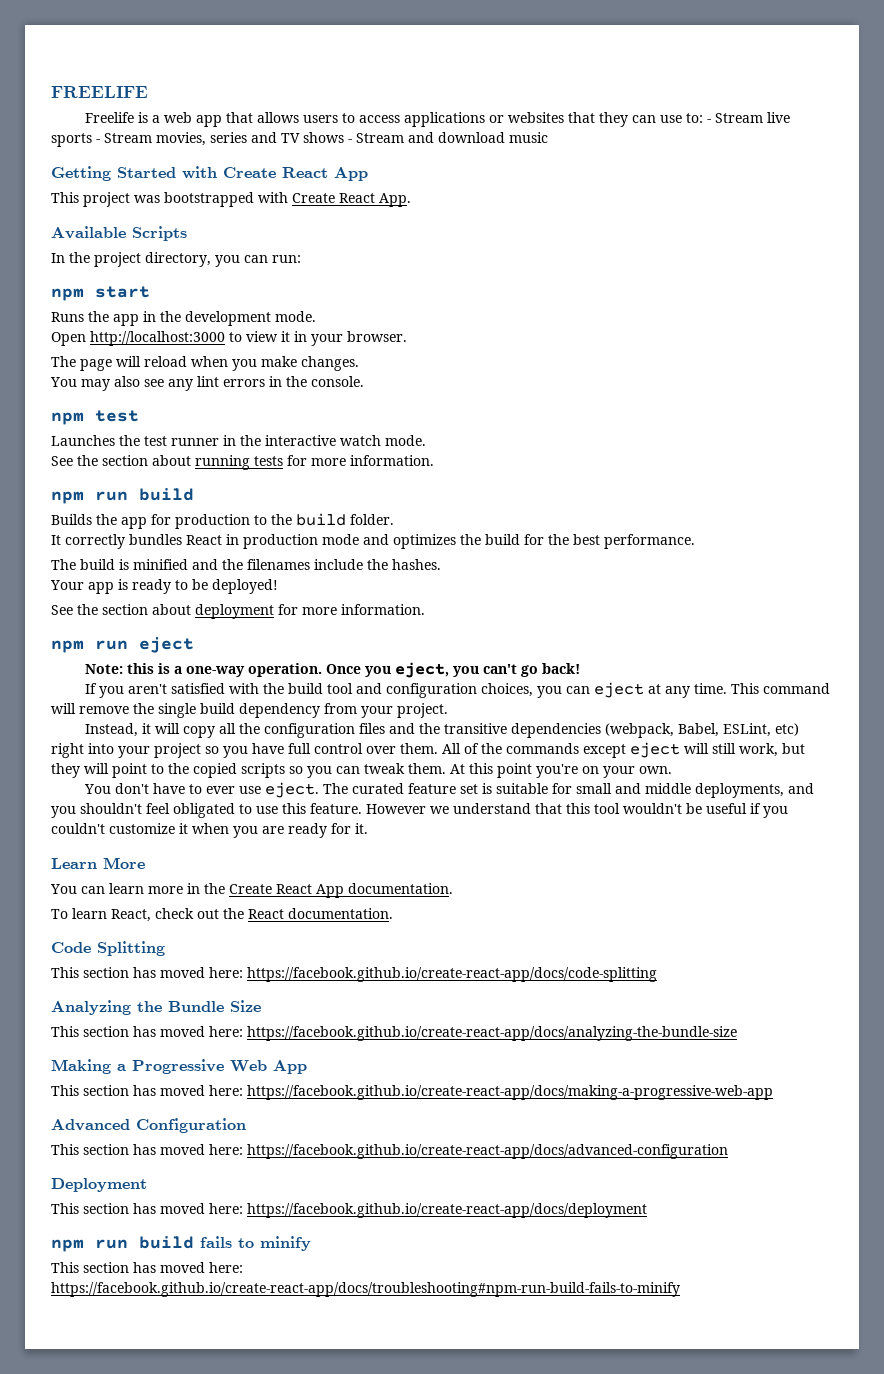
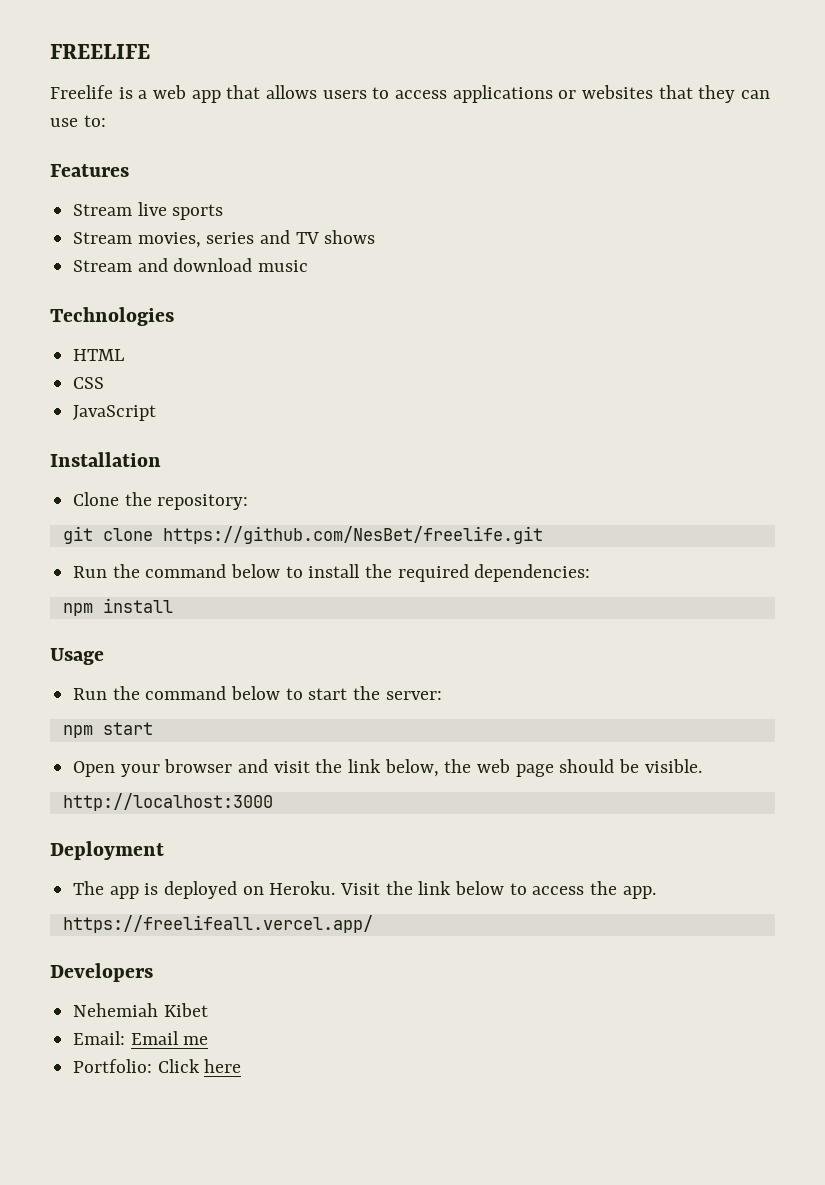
- Freelife is a web app that allows users to access applications or websites that they can use to: - Stream live sports - Stream movies, series and TV shows - Stream and download music
+ Freelife is a web app that allows users to access applications or websites that they can use to:
+ Features
+ Stream live sports
+ Stream movies, series and TV shows
+ Stream and download music
- Getting Started with Create React App
- This project was bootstrapped with Create React App.
- Available Scripts
- In the project directory, you can run:
+ Technologies
+ HTML
+ CSS
+ JavaScript
+ Installation
+ Clone the repository:
+ git clone https://github.com/NesBet/freelife.git
+ Run the command below to install the required dependencies:
+ npm install
+ Usage
+ Run the command below to start the server:
  npm start
- Runs the app in the development mode.
- Open http://localhost:3000 to view it in your browser.
- The page will reload when you make changes.
- You may also see any lint errors in the console.
- npm test
- Launches the test runner in the interactive watch mode.
- See the section about running tests for more information.
- npm run build
- Builds the app for production to the build folder.
- It correctly bundles React in production mode and optimizes the build for the best performance.
- The build is minified and the filenames include the hashes.
- Your app is ready to be deployed!
- See the section about deployment for more information.
- npm run eject
- Note: this is a one-way operation. Once you eject, you can't go back!
- If you aren't satisfied with the build tool and configuration choices, you can eject at any time. This command will remove the single build dependency from your project.
- Instead, it will copy all the configuration files and the transitive dependencies (webpack, Babel, ESLint, etc) right into your project so you have full control over them. All of the commands except eject will still work, but they will point to the copied scripts so you can tweak them. At this point you're on your own.
- You don't have to ever use eject. The curated feature set is suitable for small and middle deployments, and you shouldn't feel obligated to use this feature. However we understand that this tool wouldn't be useful if you couldn't customize it when you are ready for it.
- Learn More
- You can learn more in the Create React App documentation.
- To learn React, check out the React documentation.
- Code Splitting
- This section has moved here: https://facebook.github.io/create-react-app/docs/code-splitting
- Analyzing the Bundle Size
- This section has moved here: https://facebook.github.io/create-react-app/docs/analyzing-the-bundle-size
- Making a Progressive Web App
- This section has moved here: https://facebook.github.io/create-react-app/docs/making-a-progressive-web-app
- Advanced Configuration
- This section has moved here: https://facebook.github.io/create-react-app/docs/advanced-configuration
+ Open your browser and visit the link below, the web page should be visible.
+ http://localhost:3000
  Deployment
- This section has moved here: https://facebook.github.io/create-react-app/docs/deployment
- npm run build fails to minify
- This section has moved here: https://facebook.github.io/create-react-app/docs/troubleshooting#npm-run-build-fails-to-minify
+ The app is deployed on Heroku. Visit the link below to access the app.
+ https://freelifeall.vercel.app/
+ Developers
+ Nehemiah Kibet
+ Email: Email me
+ Portfolio: Click here

